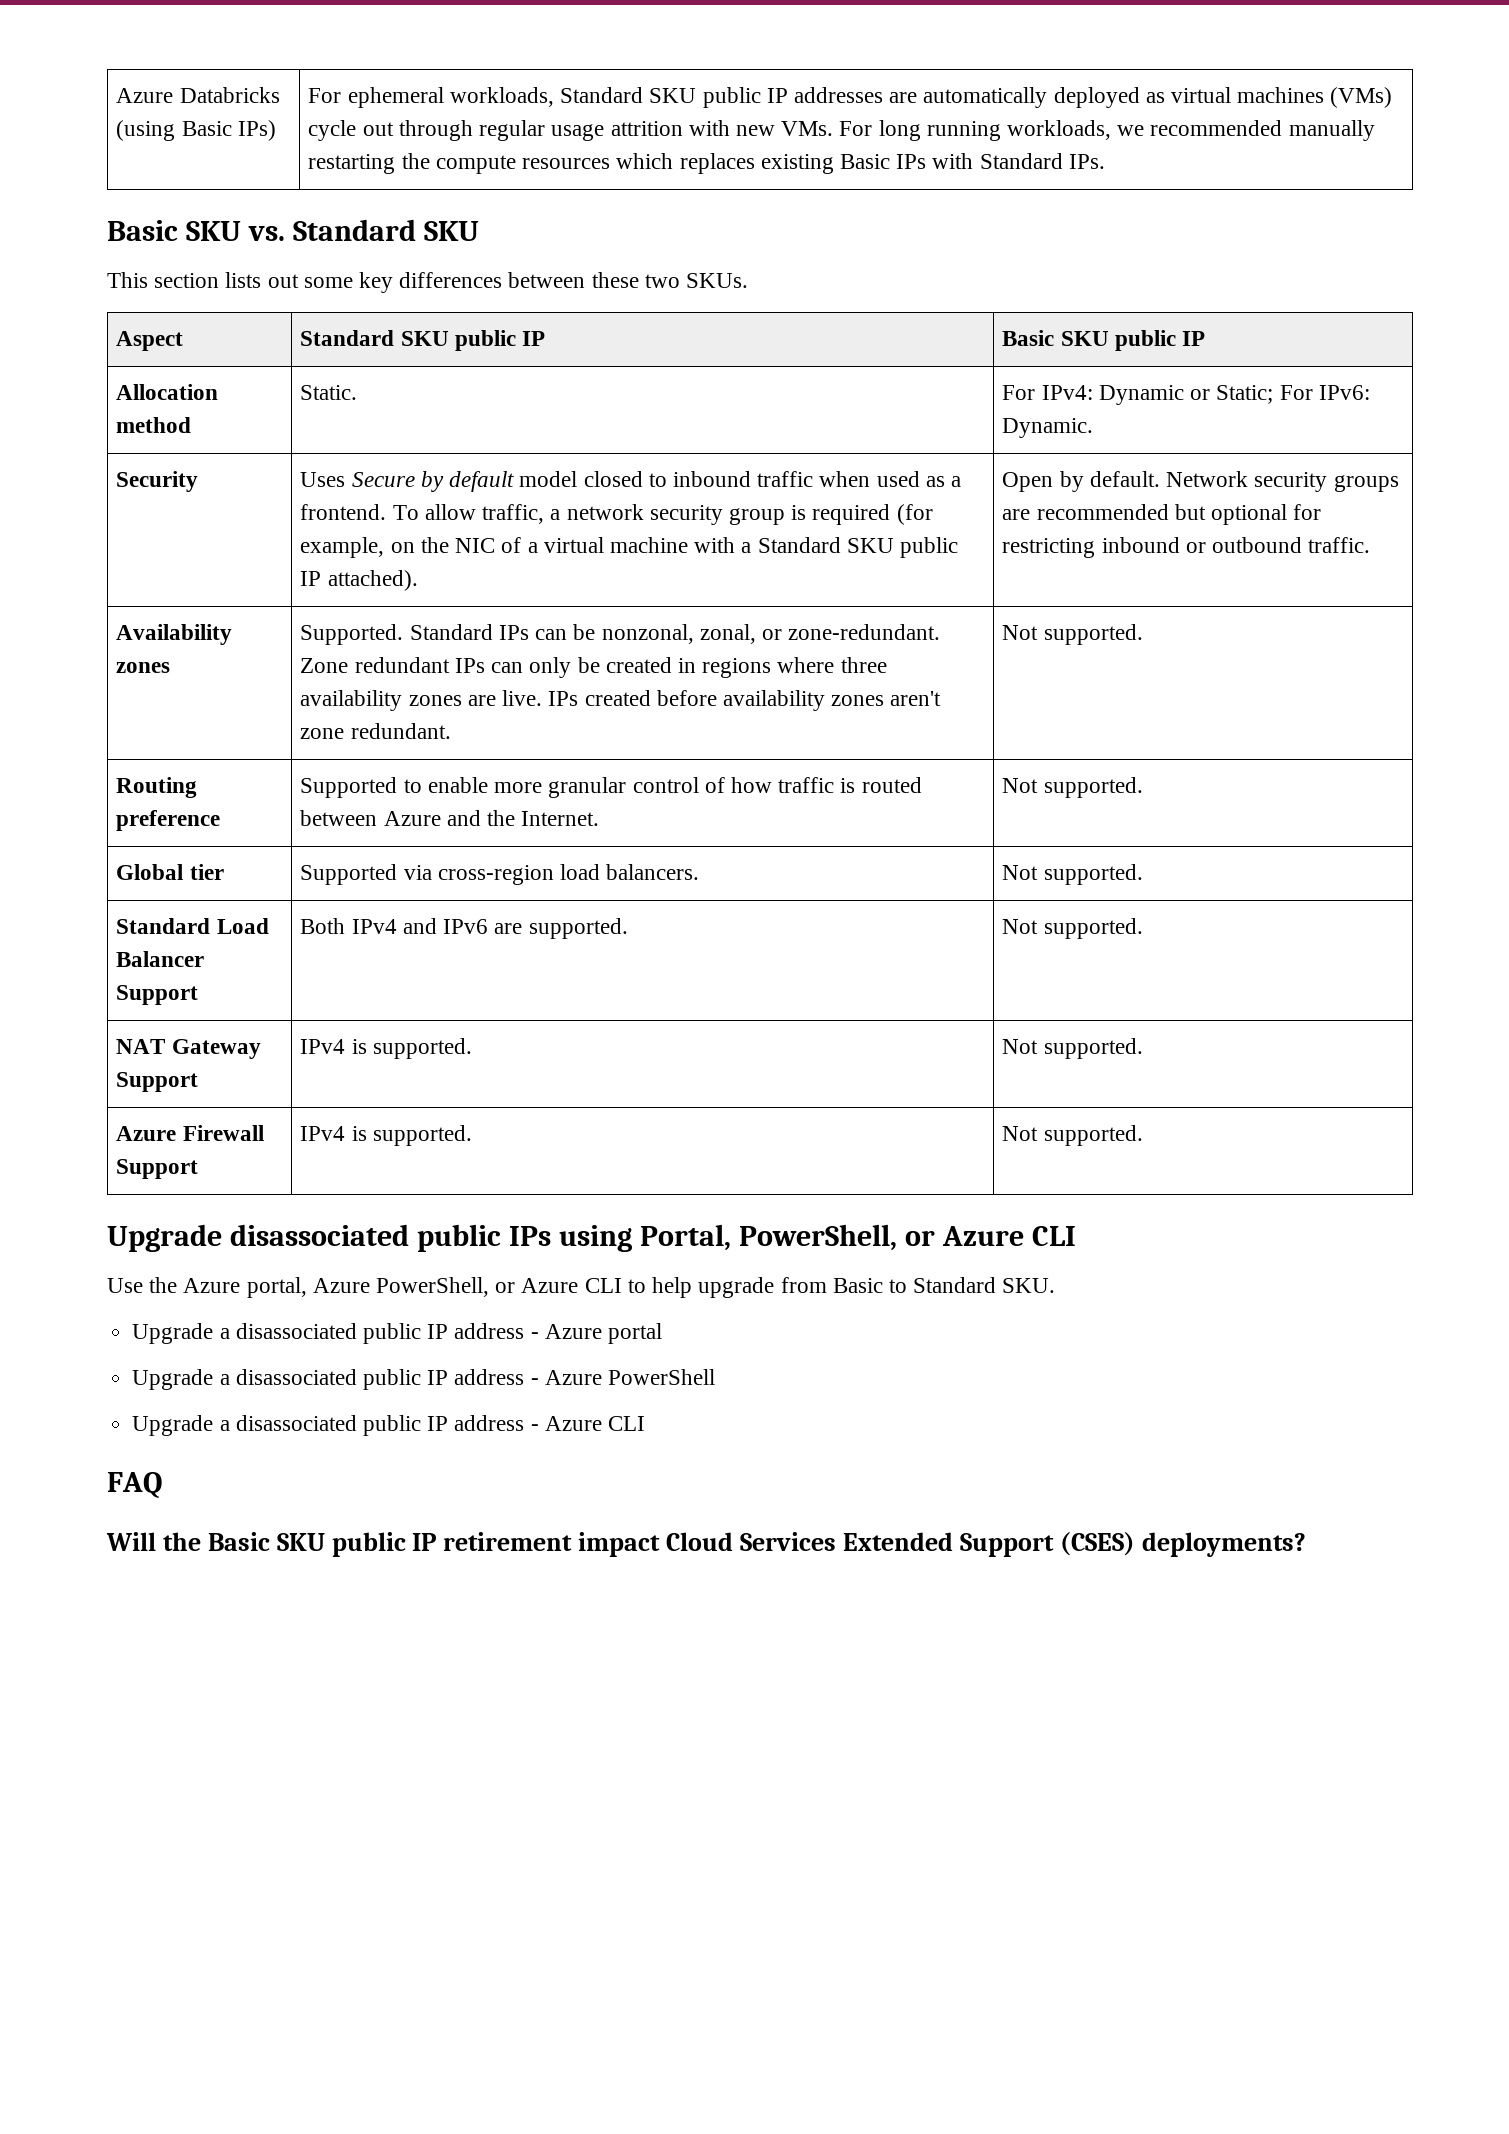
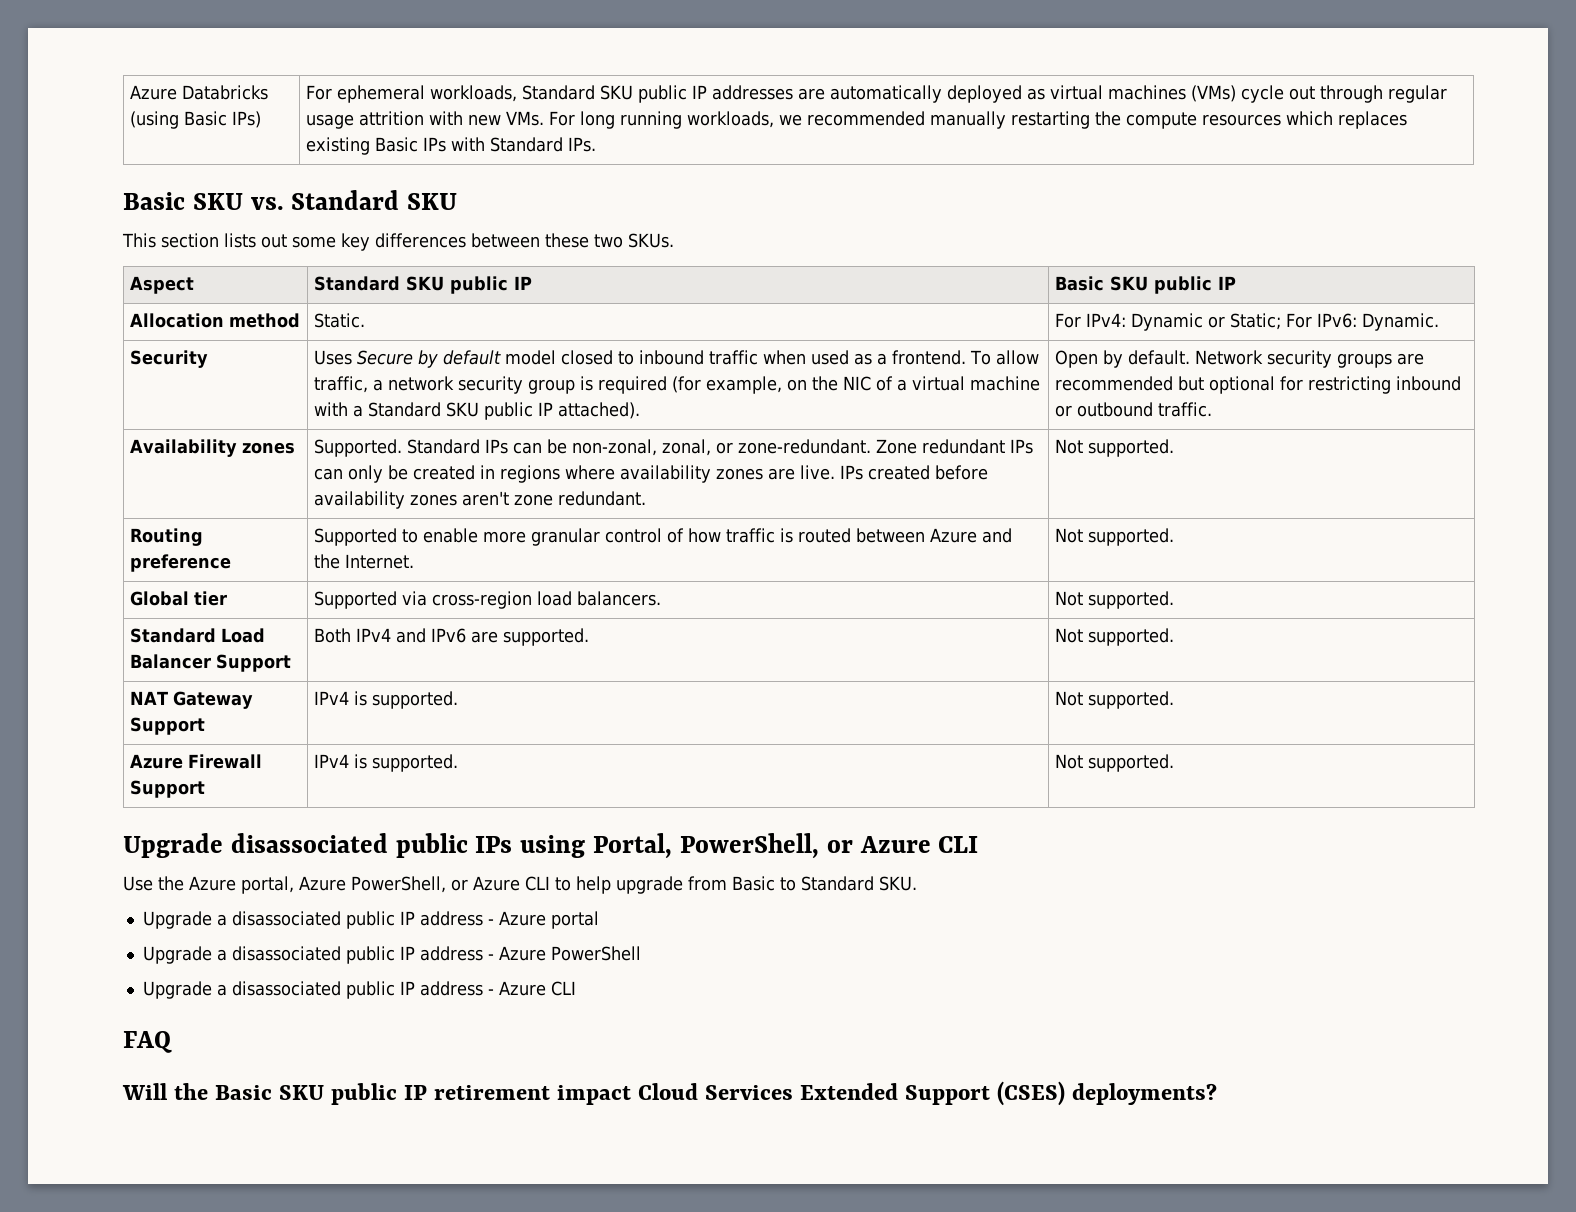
- Availability zones | Supported. Standard IPs can be nonzonal, zonal, or zone-redundant. Zone redundant IPs can only be created in regions where three availability zones are live. IPs created before availability zones aren't zone redundant. | Not supported.
+ Availability zones | Supported. Standard IPs can be non-zonal, zonal, or zone-redundant. Zone redundant IPs can only be created in regions where availability zones are live. IPs created before availability zones aren't zone redundant. | Not supported.

